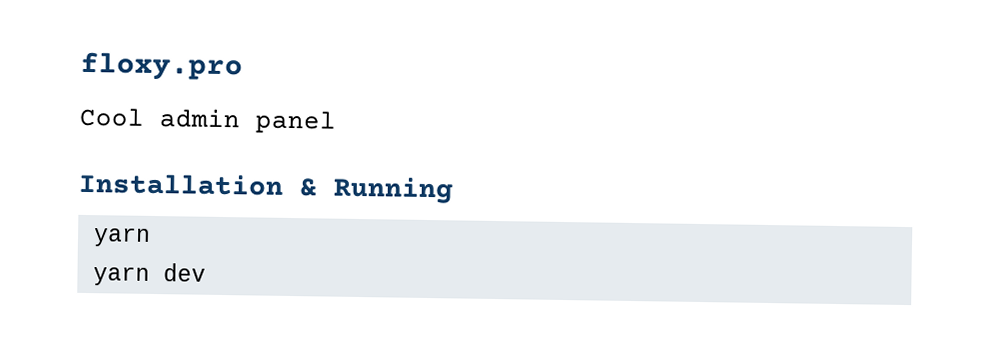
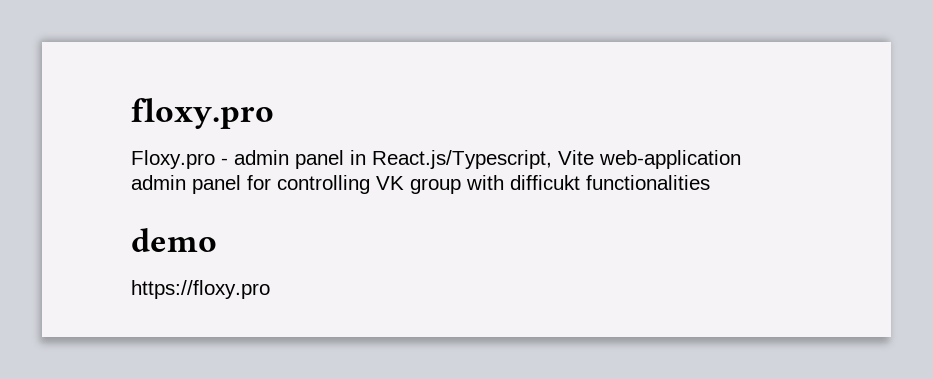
- Cool admin panel
- Installation & Running
- yarn
- yarn dev
+ Floxy.pro - admin panel in React.js/Typescript, Vite web-application admin panel for controlling VK group with difficukt functionalities
+ demo
+ https://floxy.pro

